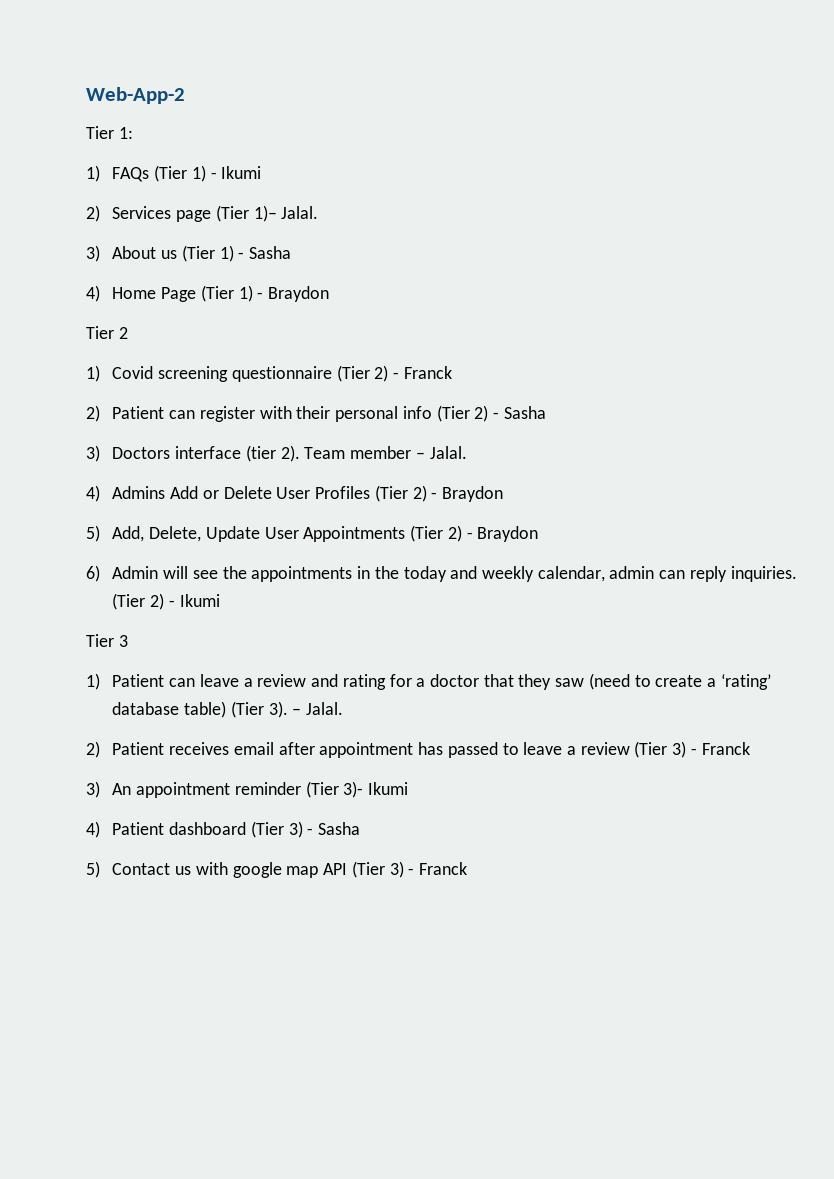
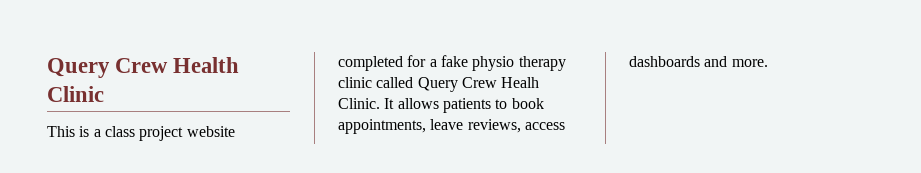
- Web-App-2
- Tier 1:
- 1) FAQs (Tier 1) - Ikumi
- 2) Services page (Tier 1)– Jalal.
- 3) About us (Tier 1) - Sasha
- 4) Home Page (Tier 1) - Braydon
- Tier 2
- 1) Covid screening questionnaire (Tier 2) - Franck
- 2) Patient can register with their personal info (Tier 2) - Sasha
- 3) Doctors interface (tier 2). Team member – Jalal.
- 4) Admins Add or Delete User Profiles (Tier 2) - Braydon
- 5) Add, Delete, Update User Appointments (Tier 2) - Braydon
- 6) Admin will see the appointments in the today and weekly calendar, admin can reply inquiries. (Tier 2) - Ikumi
- Tier 3
- 1) Patient can leave a review and rating for a doctor that they saw (need to create a ‘rating’ database table) (Tier 3). – Jalal.
- 2) Patient receives email after appointment has passed to leave a review (Tier 3) - Franck
- 3) An appointment reminder (Tier 3)- Ikumi
- 4) Patient dashboard (Tier 3) - Sasha
- 5) Contact us with google map API (Tier 3) - Franck
+ Query Crew Health Clinic
+ This is a class project website completed for a fake physio therapy clinic called Query Crew Healh Clinic. It allows patients to book appointments, leave reviews, access dashboards and more.

